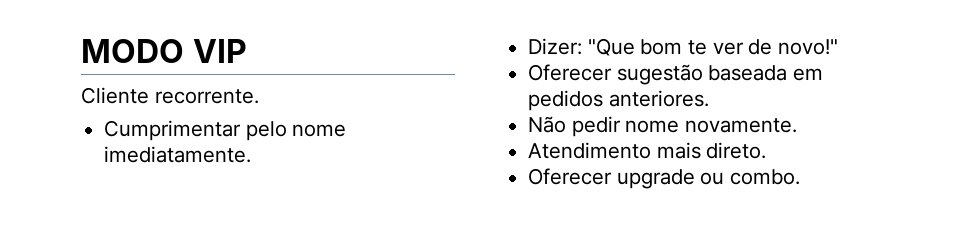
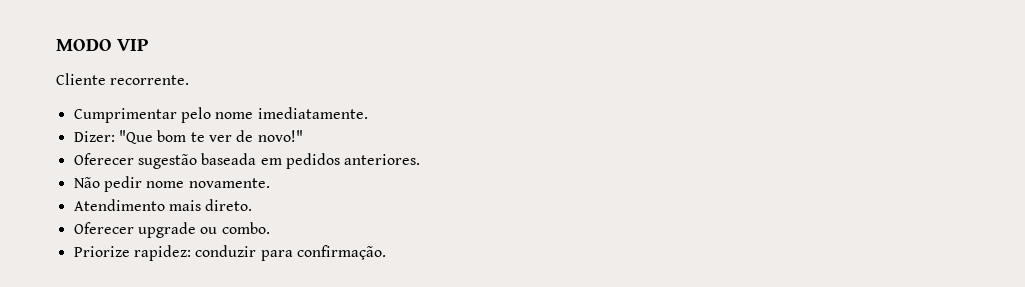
+ Priorize rapidez: conduzir para confirmação.

